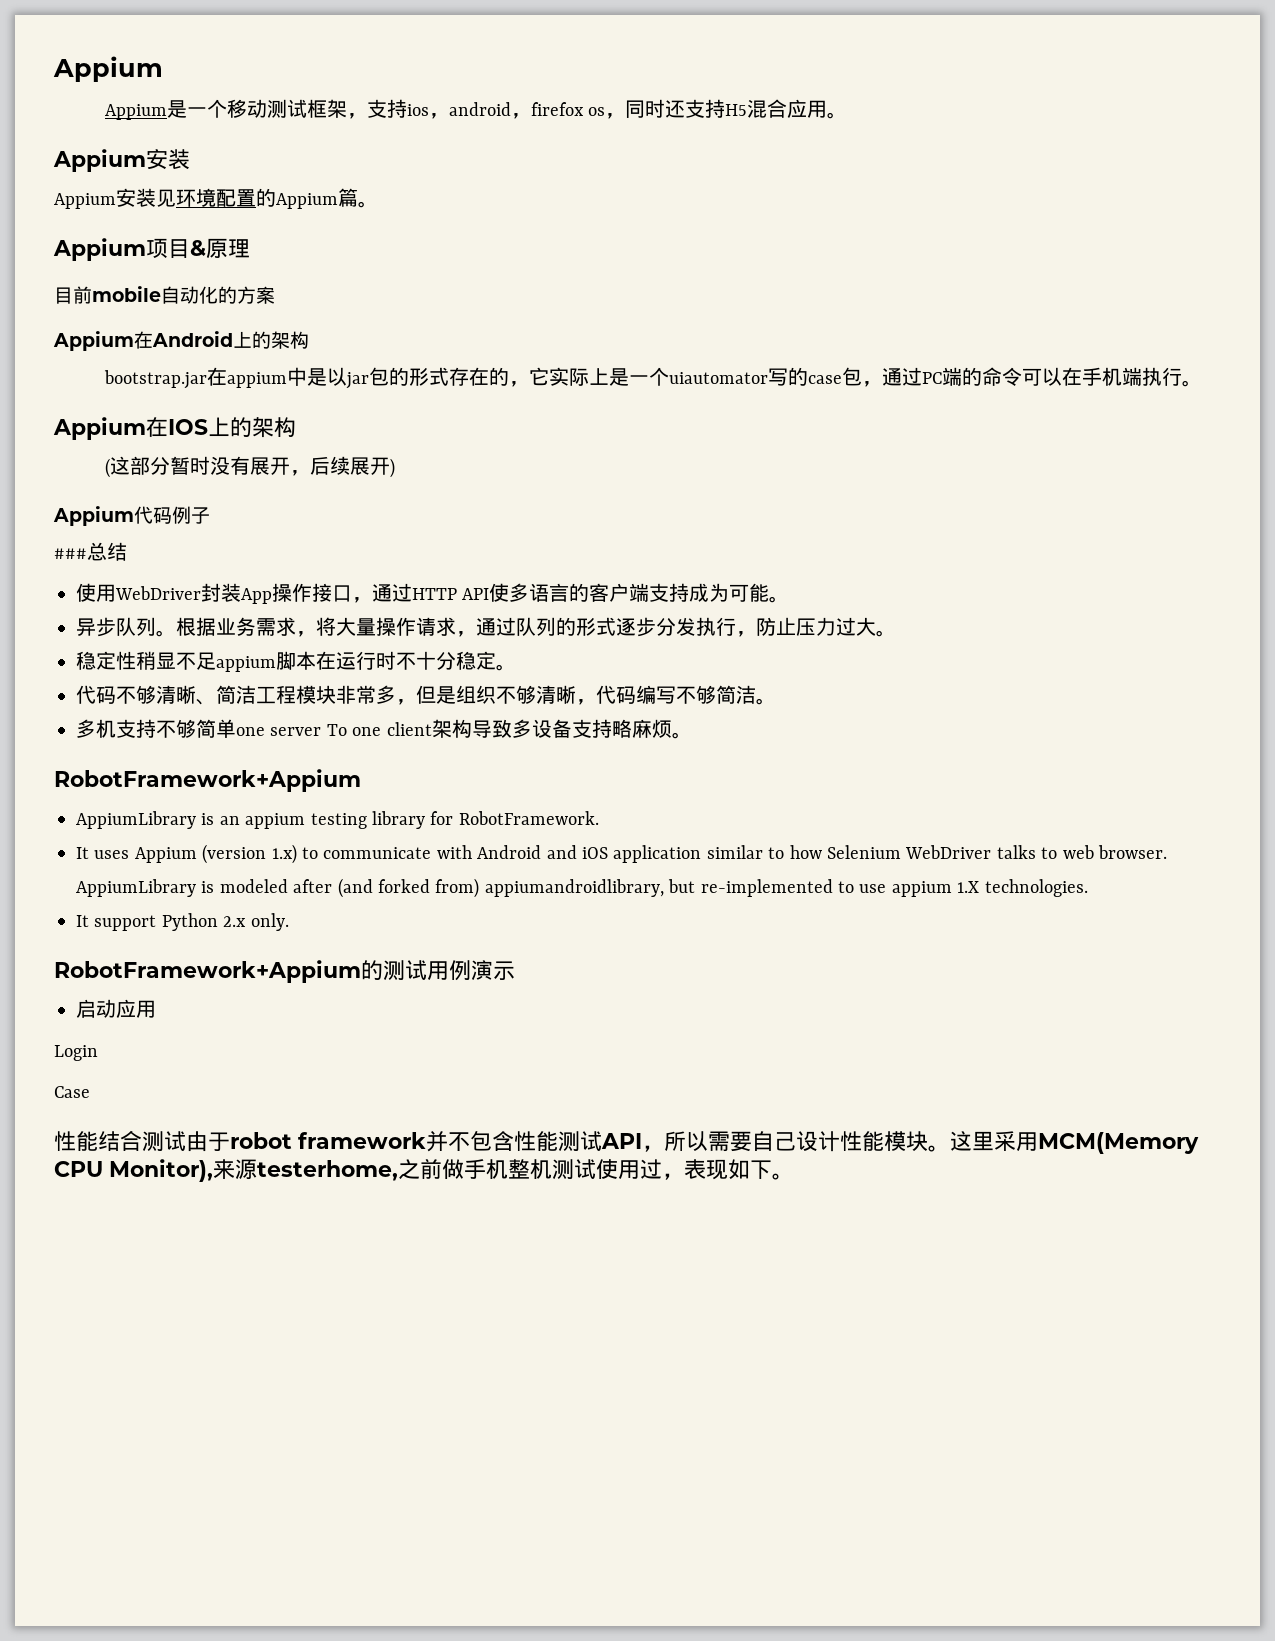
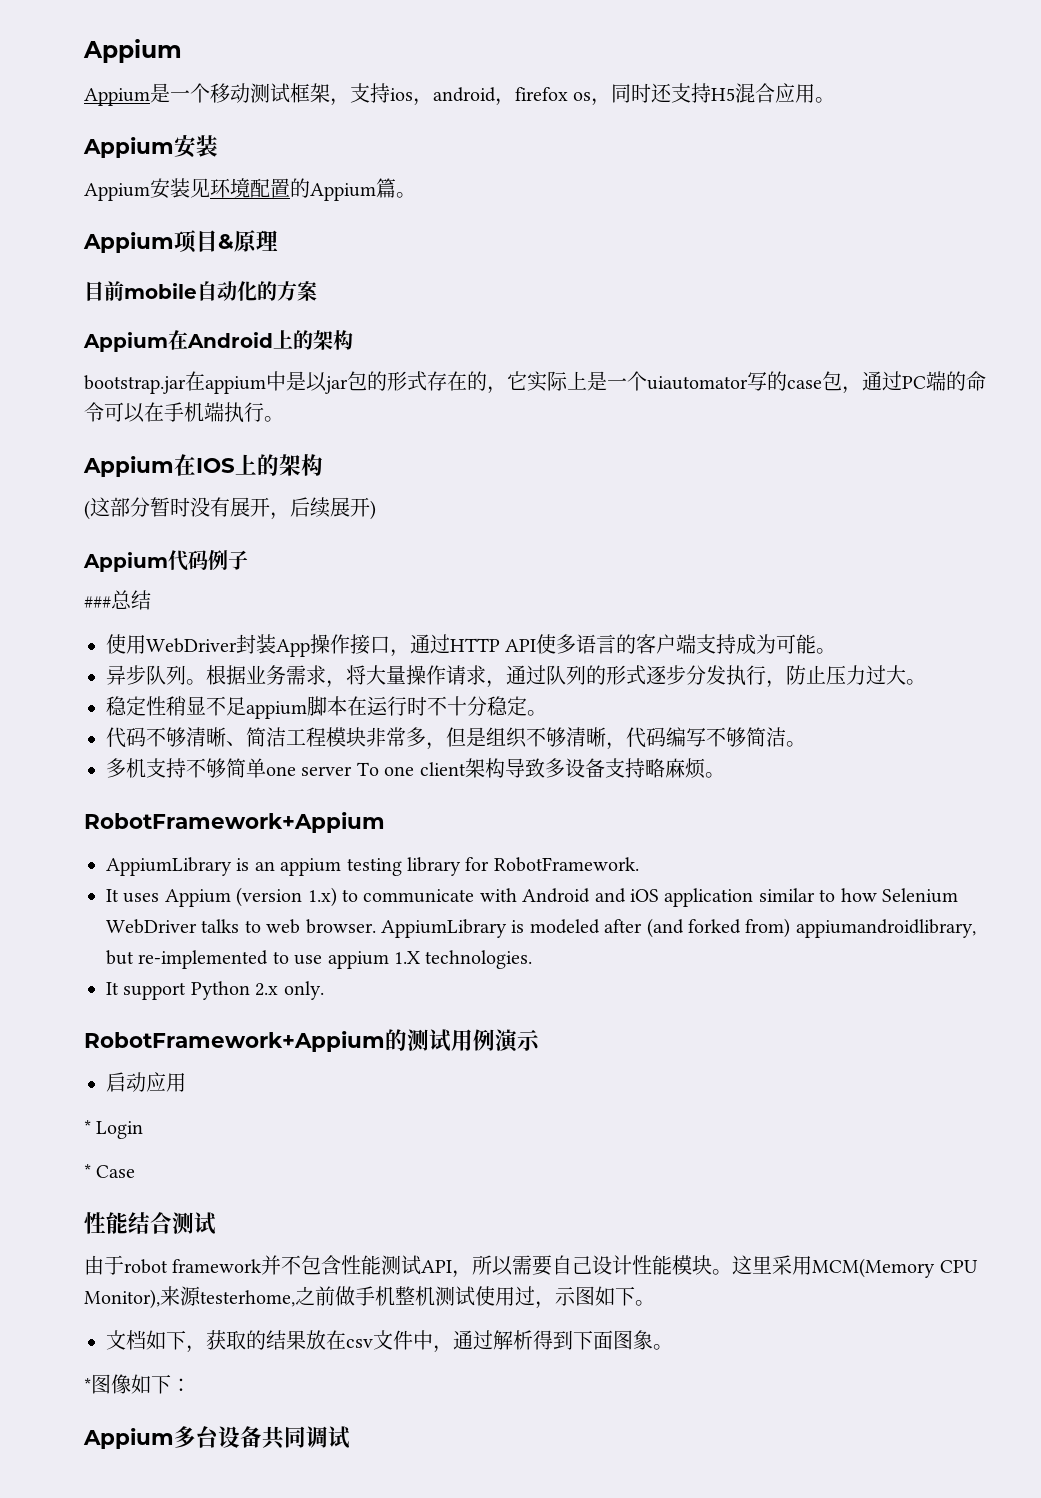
- Login
+ * Login
- Case
+ * Case
- 性能结合测试由于robot framework并不包含性能测试API，所以需要自己设计性能模块。
+ 性能结合测试
+ 由于robot framework并不包含性能测试API，所以需要自己设计性能模块。
- 这里采用MCM(Memory CPU Monitor),来源testerhome,之前做手机整机测试使用过，表现如下。
+ 这里采用MCM(Memory CPU Monitor),来源testerhome,之前做手机整机测试使用过，示图如下。
+ 文档如下，获取的结果放在csv文件中，通过解析得到下面图象。
+ *图像如下：
+ Appium多台设备共同调试

